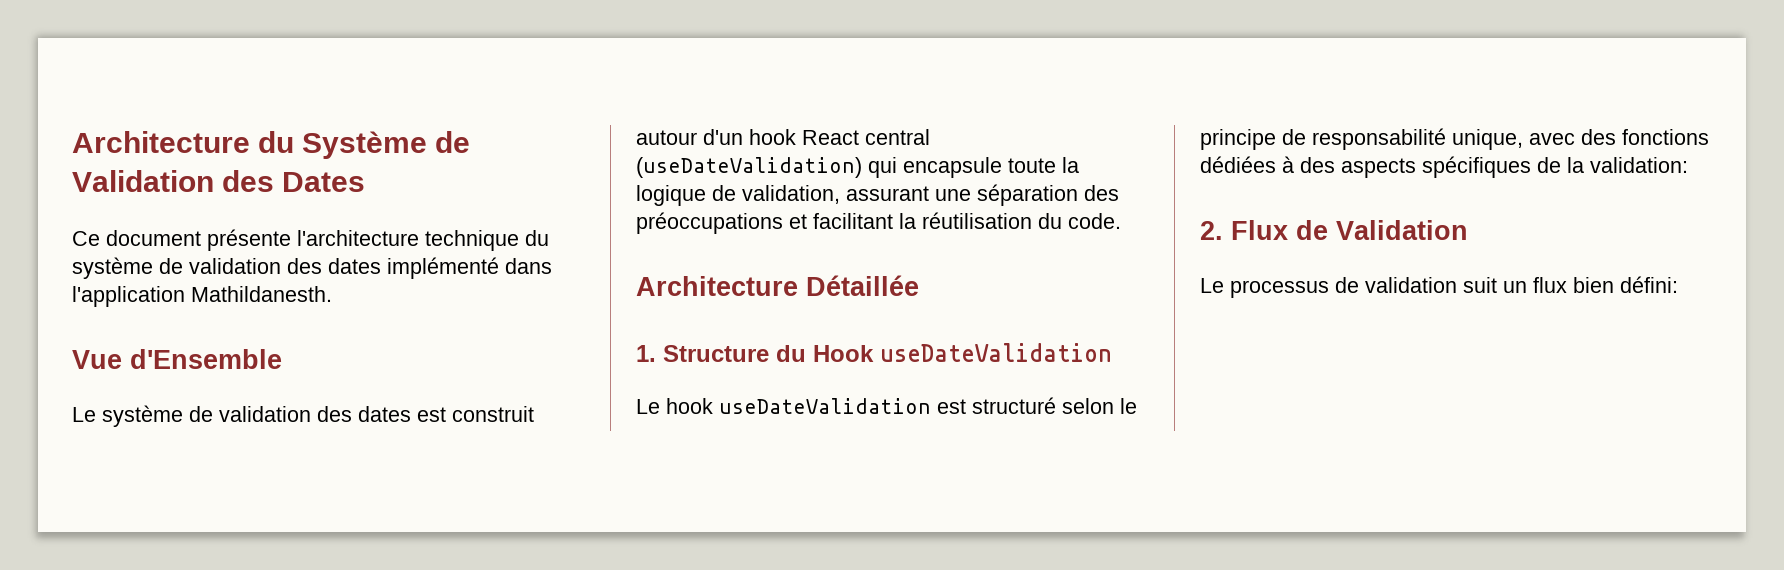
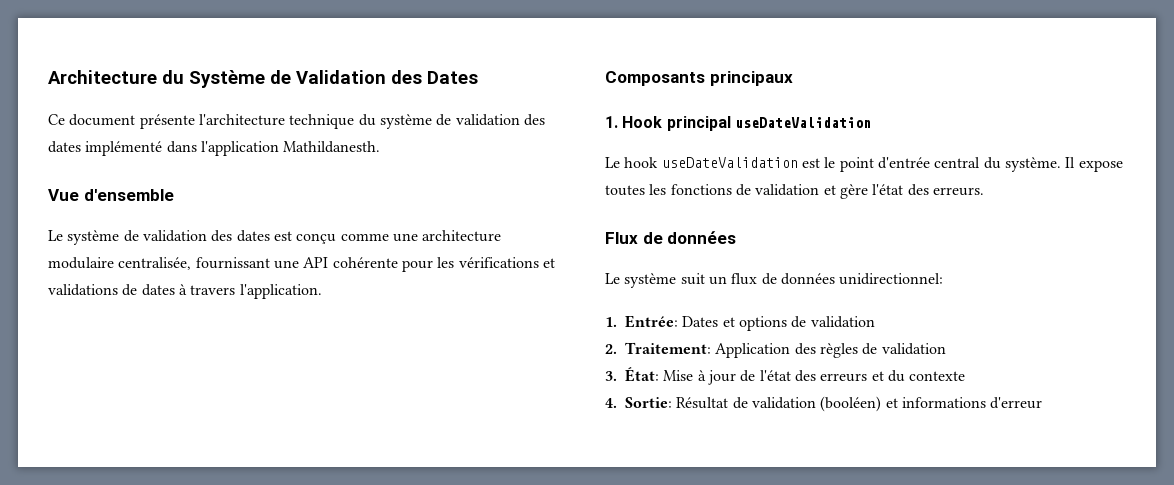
- Vue d'Ensemble
+ Vue d'ensemble
- Le système de validation des dates est construit autour d'un hook React central (useDateValidation) qui encapsule toute la logique de validation, assurant une séparation des préoccupations et facilitant la réutilisation du code.
- Architecture Détaillée
- 1. Structure du Hook useDateValidation
+ Le système de validation des dates est conçu comme une architecture modulaire centralisée, fournissant une API cohérente pour les vérifications et validations de dates à travers l'application.
+ Composants principaux
+ 1. Hook principal useDateValidation
- Le hook useDateValidation est structuré selon le principe de responsabilité unique, avec des fonctions dédiées à des aspects spécifiques de la validation:
- 2. Flux de Validation
- Le processus de validation suit un flux bien défini:
+ Le hook useDateValidation est le point d'entrée central du système. Il expose toutes les fonctions de validation et gère l'état des erreurs.
+ Flux de données
+ Le système suit un flux de données unidirectionnel:
+ 1. Entrée: Dates et options de validation
+ 2. Traitement: Application des règles de validation
+ 3. État: Mise à jour de l'état des erreurs et du contexte
+ 4. Sortie: Résultat de validation (booléen) et informations d'erreur

